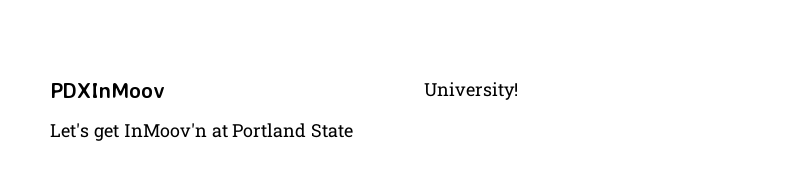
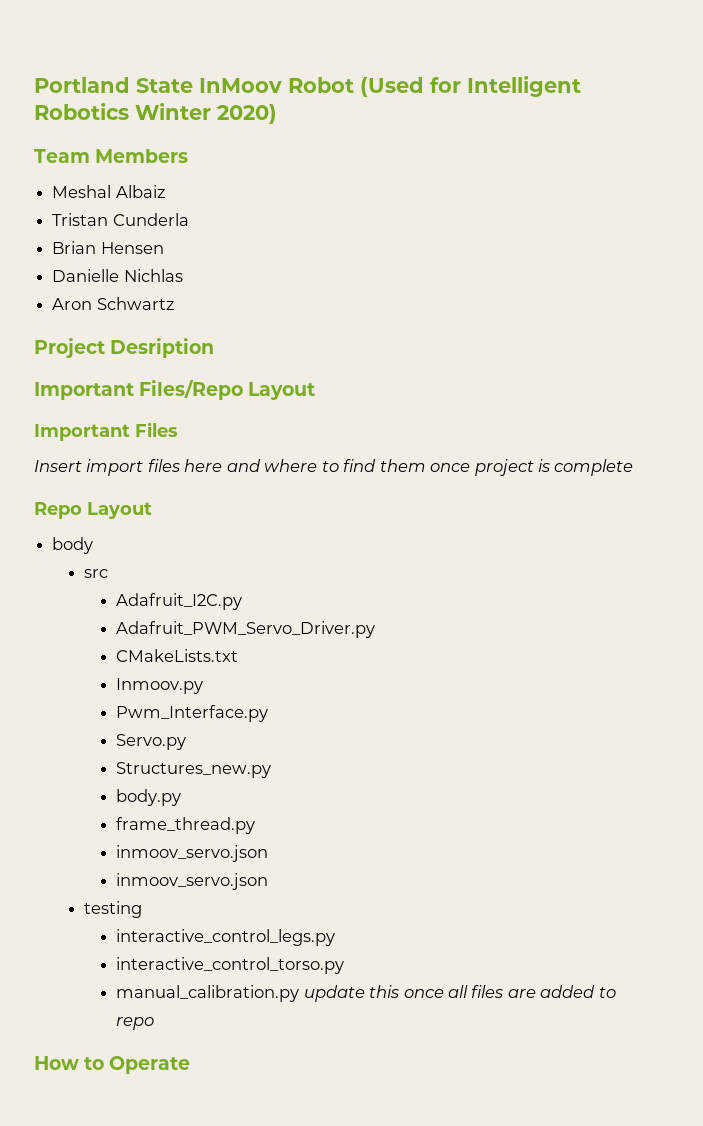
- PDXInMoov
- Let's get InMoov'n at Portland State University!
+ Portland State InMoov Robot (Used for Intelligent Robotics Winter 2020)
+ Team Members
+ Meshal Albaiz
+ Tristan Cunderla
+ Brian Hensen
+ Danielle Nichlas
+ Aron Schwartz
+ Project Desription
+ Important Files/Repo Layout
+ Important Files
+ Insert import files here and where to find them once project is complete
+ Repo Layout
+ body
+ src
+ Adafruit_I2C.py
+ Adafruit_PWM_Servo_Driver.py
+ CMakeLists.txt
+ Inmoov.py
+ Pwm_Interface.py
+ Servo.py
+ Structures_new.py
+ body.py
+ frame_thread.py
+ inmoov_servo.json
+ inmoov_servo.json
+ testing
+ interactive_control_legs.py
+ interactive_control_torso.py
+ manual_calibration.py update this once all files are added to repo
+ How to Operate

